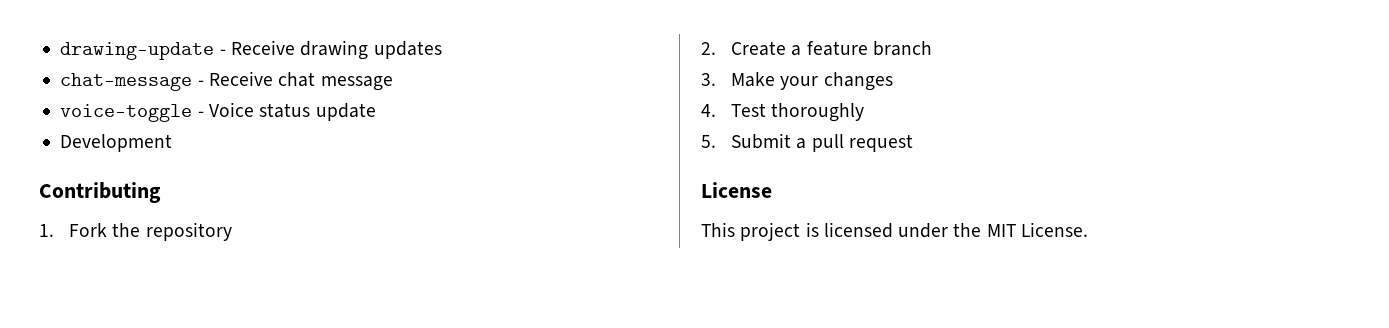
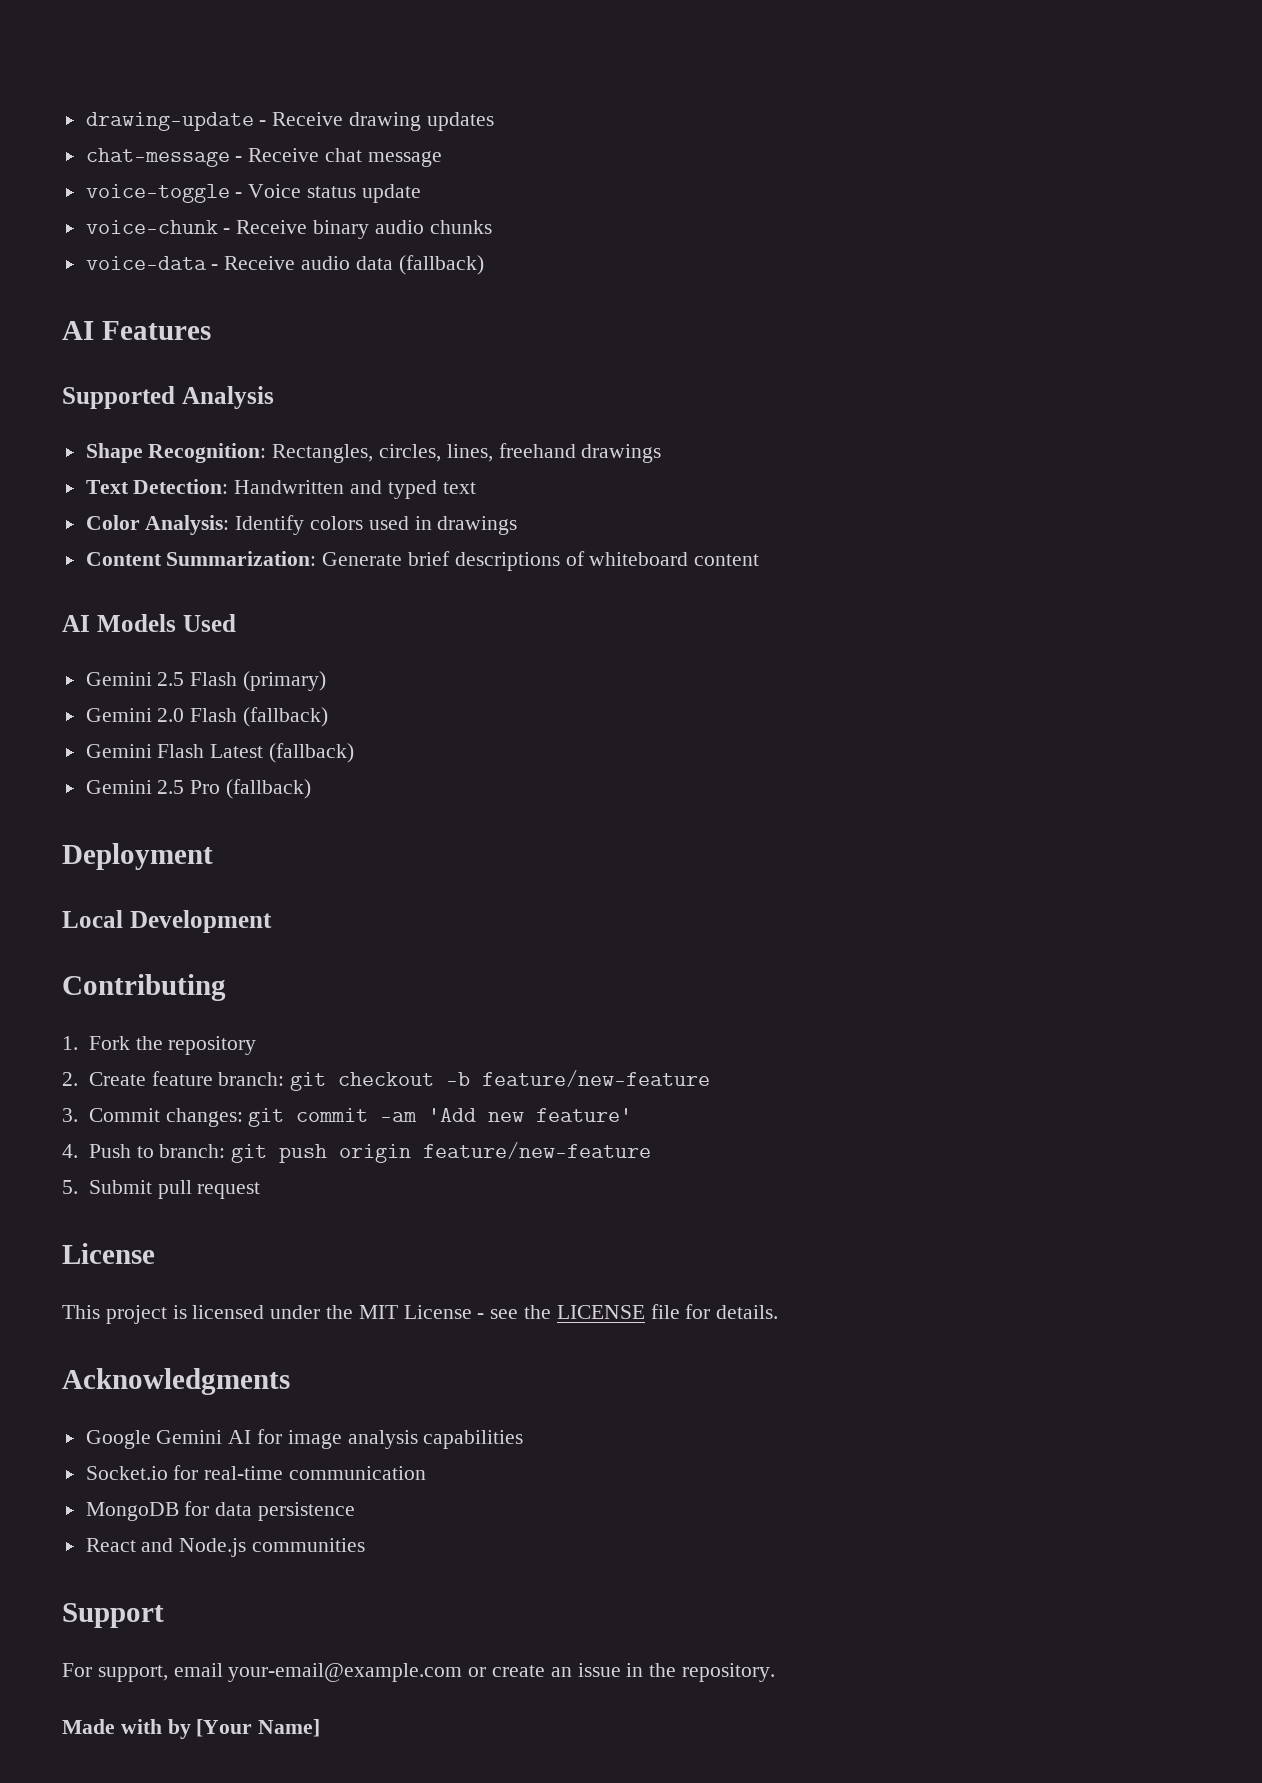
- Development
+ voice-chunk - Receive binary audio chunks
+ voice-data - Receive audio data (fallback)
+ AI Features
+ Supported Analysis
+ Shape Recognition: Rectangles, circles, lines, freehand drawings
+ Text Detection: Handwritten and typed text
+ Color Analysis: Identify colors used in drawings
+ Content Summarization: Generate brief descriptions of whiteboard content
+ AI Models Used
+ Gemini 2.5 Flash (primary)
+ Gemini 2.0 Flash (fallback)
+ Gemini Flash Latest (fallback)
+ Gemini 2.5 Pro (fallback)
+ Deployment
+ Local Development
- 2. Create a feature branch
- 3. Make your changes
- 4. Test thoroughly
+ 2. Create feature branch: git checkout -b feature/new-feature
+ 3. Commit changes: git commit -am 'Add new feature'
+ 4. Push to branch: git push origin feature/new-feature
- 5. Submit a pull request
+ 5. Submit pull request
- This project is licensed under the MIT License.
+ This project is licensed under the MIT License - see the LICENSE file for details.
+ Acknowledgments
+ Google Gemini AI for image analysis capabilities
+ Socket.io for real-time communication
+ MongoDB for data persistence
+ React and Node.js communities
+ Support
+ For support, email your-email@example.com or create an issue in the repository.
+ Made with by [Your Name]

